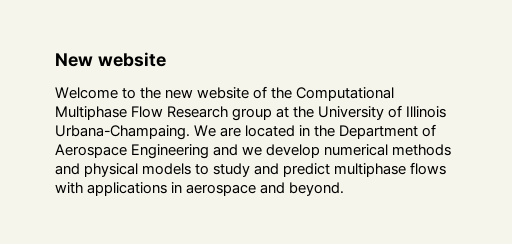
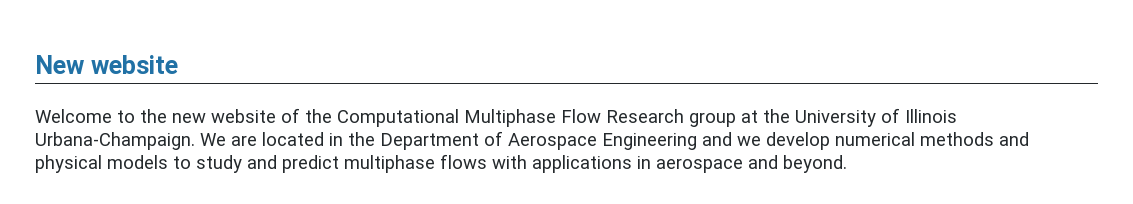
- Welcome to the new website of the Computational Multiphase Flow Research group at the University of Illinois Urbana-Champaing.
+ Welcome to the new website of the Computational Multiphase Flow Research group at the University of Illinois Urbana-Champaign.

